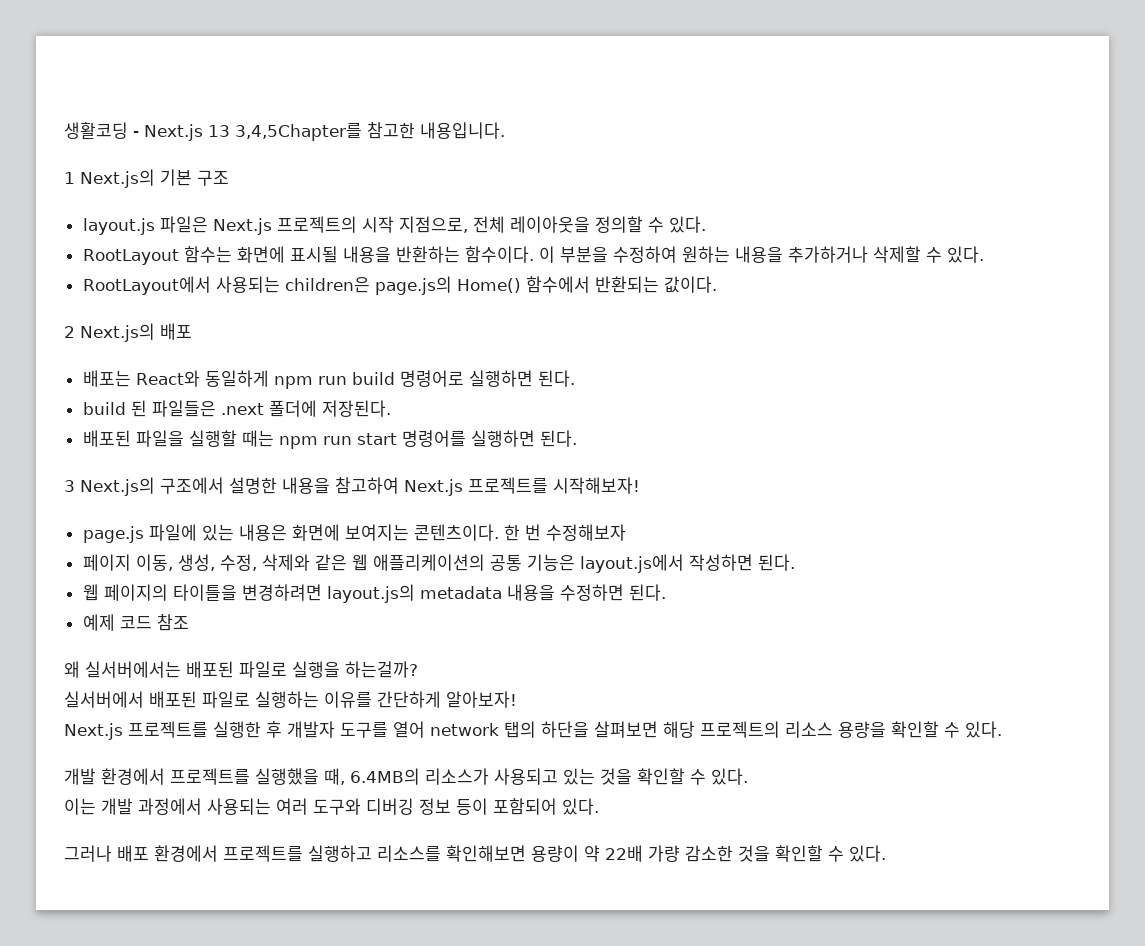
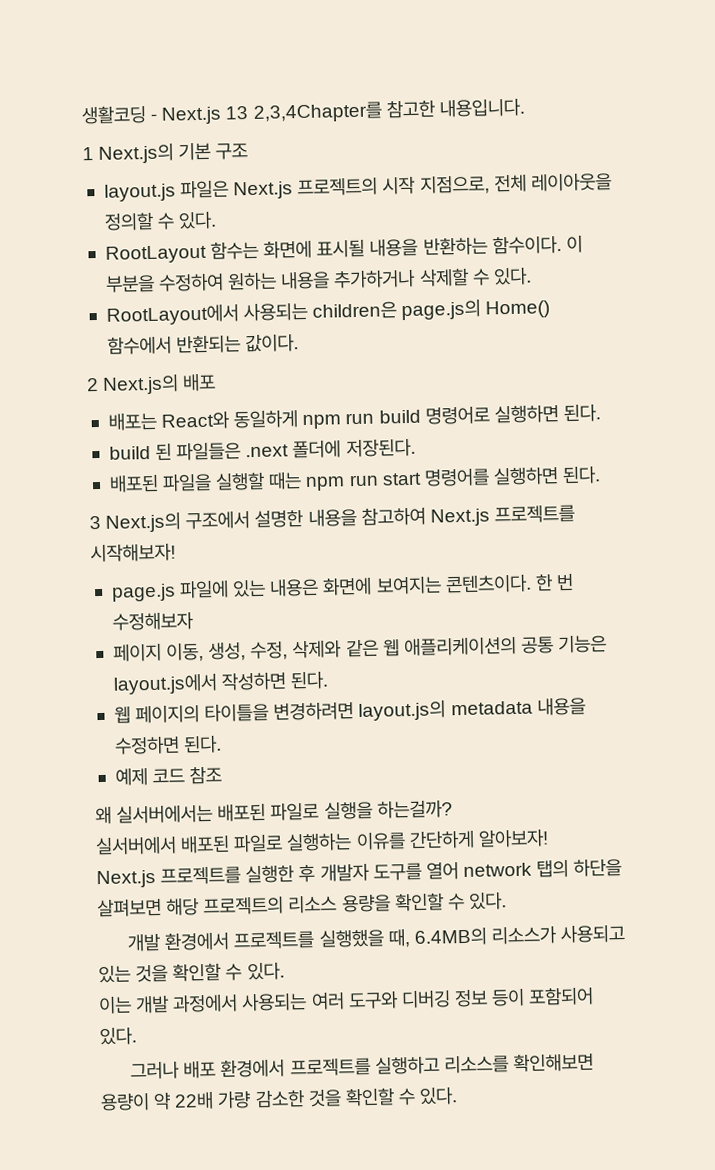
- 생활코딩 - Next.js 13 3,4,5Chapter를 참고한 내용입니다.
+ 생활코딩 - Next.js 13 2,3,4Chapter를 참고한 내용입니다.

